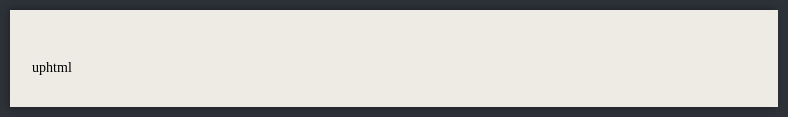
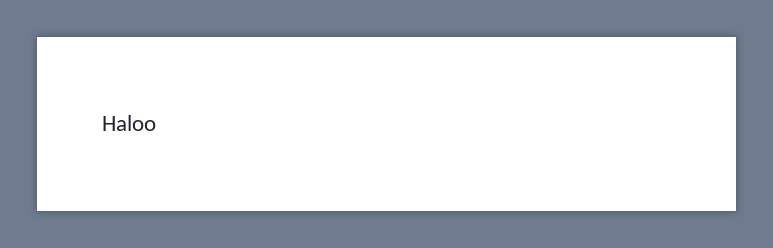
- uphtml
+ Haloo

